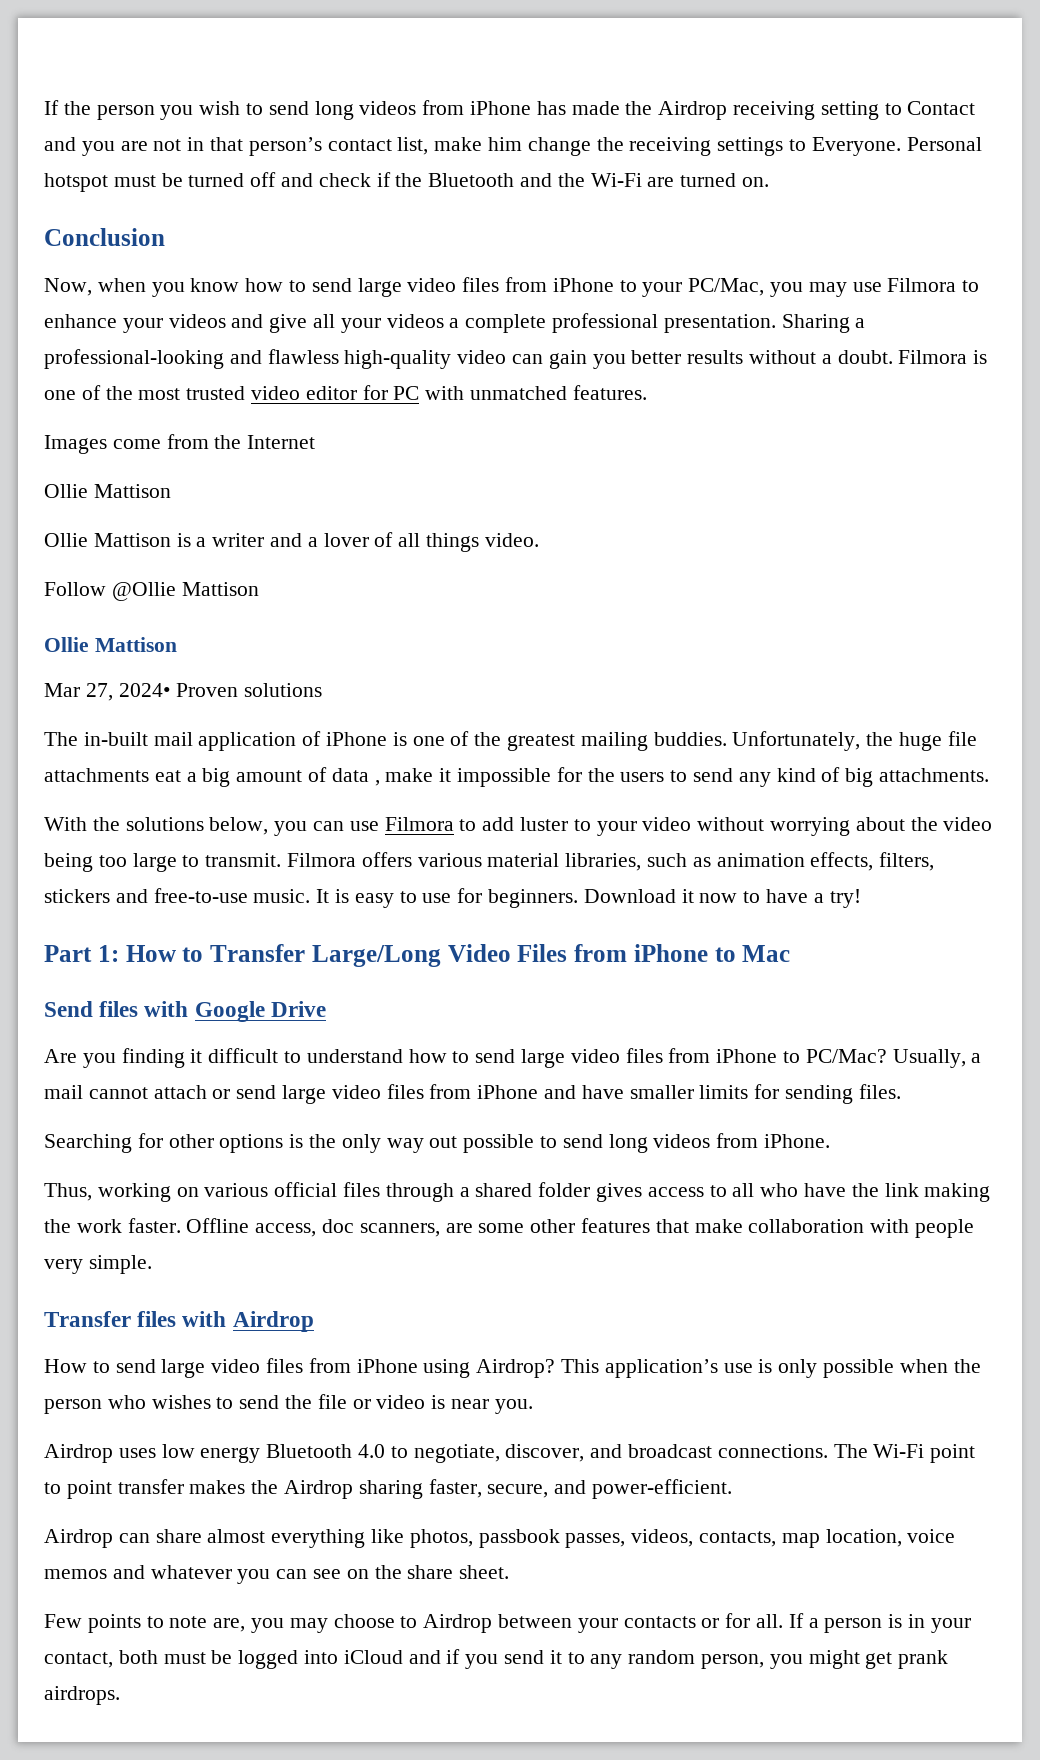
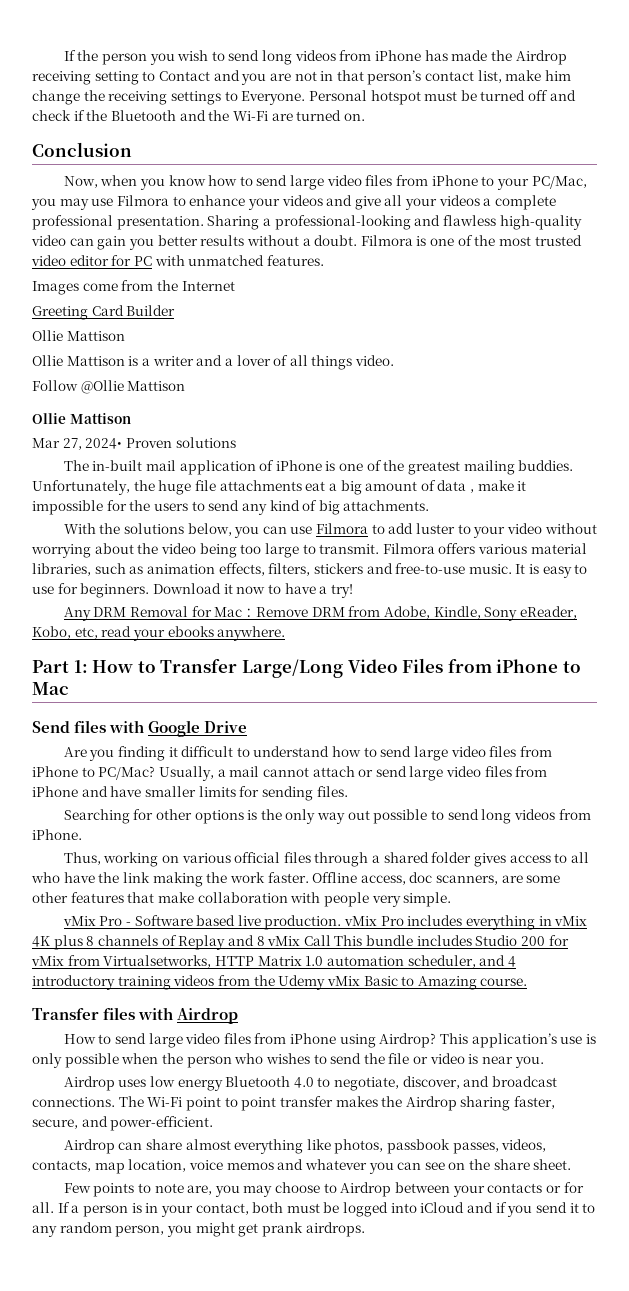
+ Greeting Card Builder
+ Any DRM Removal for Mac：Remove DRM from Adobe, Kindle, Sony eReader, Kobo, etc, read your ebooks anywhere.
+ vMix Pro - Software based live production. vMix Pro includes everything in vMix 4K plus 8 channels of Replay and 8 vMix Call This bundle includes Studio 200 for vMix from Virtualsetworks, HTTP Matrix 1.0 automation scheduler, and 4 introductory training videos from the Udemy vMix Basic to Amazing course.

